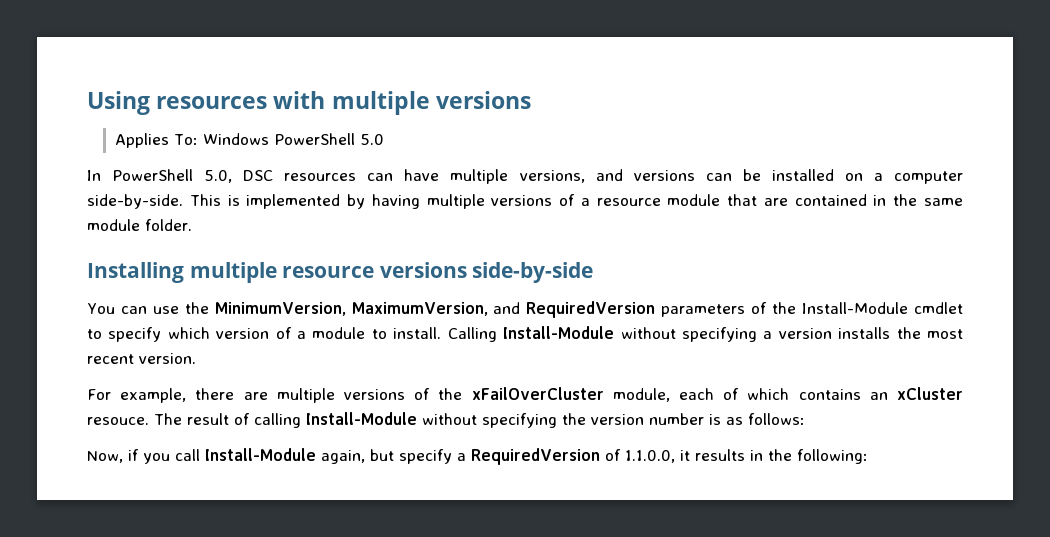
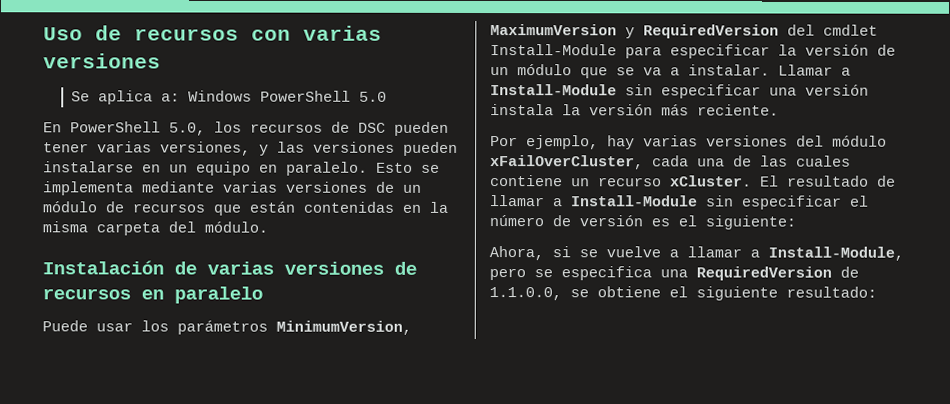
- Using resources with multiple versions
- Applies To: Windows PowerShell 5.0
+ Uso de recursos con varias versiones
+ Se aplica a: Windows PowerShell 5.0
- In PowerShell 5.0, DSC resources can have multiple versions, and versions can be installed on a computer side-by-side. This is implemented by having multiple versions of a resource module that are contained in the same module folder.
- Installing multiple resource versions side-by-side
- You can use the MinimumVersion, MaximumVersion, and RequiredVersion parameters of the Install-Module cmdlet to specify which version of a module to install. Calling Install-Module without specifying a version installs the most recent version.
- For example, there are multiple versions of the xFailOverCluster module, each of which contains an xCluster resouce. The result of calling Install-Module without specifying the version number is as follows:
- Now, if you call Install-Module again, but specify a RequiredVersion of 1.1.0.0, it results in the following:
+ En PowerShell 5.0, los recursos de DSC pueden tener varias versiones, y las versiones pueden instalarse en un equipo en paralelo. Esto se implementa mediante varias versiones de un módulo de recursos que están contenidas en la misma carpeta del módulo.
+ Instalación de varias versiones de recursos en paralelo
+ Puede usar los parámetros MinimumVersion, MaximumVersion y RequiredVersion del cmdlet Install-Module para especificar la versión de un módulo que se va a instalar. Llamar a Install-Module sin especificar una versión instala la versión más reciente.
+ Por ejemplo, hay varias versiones del módulo xFailOverCluster, cada una de las cuales contiene un recurso xCluster. El resultado de llamar a Install-Module sin especificar el número de versión es el siguiente:
+ Ahora, si se vuelve a llamar a Install-Module, pero se especifica una RequiredVersion de 1.1.0.0, se obtiene el siguiente resultado:

